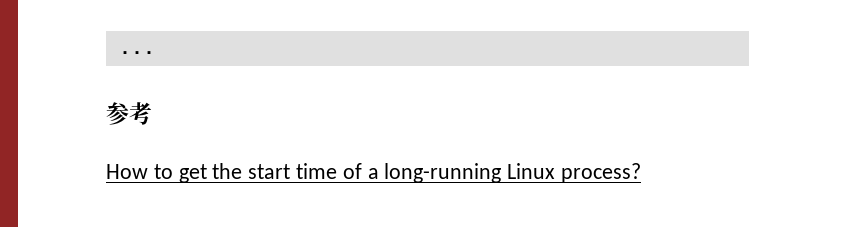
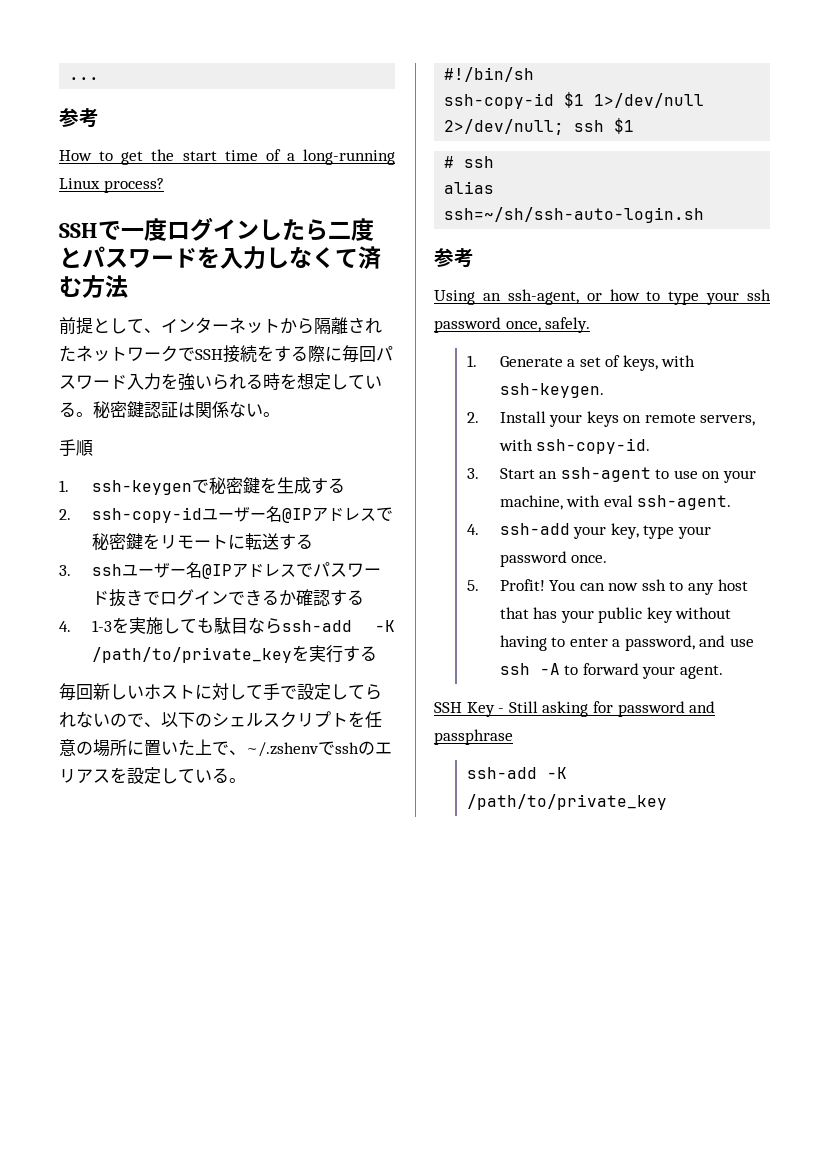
+ SSHで一度ログインしたら二度とパスワードを入力しなくて済む方法
+ 前提として、インターネットから隔離されたネットワークでSSH接続をする際に毎回パスワード入力を強いられる時を想定している。秘密鍵認証は関係ない。
+ 手順
+ 1. ssh-keygenで秘密鍵を生成する
+ 2. ssh-copy-idユーザー名@IPアドレスで秘密鍵をリモートに転送する
+ 3. sshユーザー名@IPアドレスでパスワード抜きでログインできるか確認する
+ 4. 1-3を実施しても駄目ならssh-add -K /path/to/private_keyを実行する
+ 毎回新しいホストに対して手で設定してられないので、以下のシェルスクリプトを任意の場所に置いた上で、~/.zshenvでsshのエリアスを設定している。
+ #!/bin/sh
+ ssh-copy-id $1 1>/dev/null 2>/dev/null; ssh $1
+ # ssh
+ alias ssh=~/sh/ssh-auto-login.sh
+ 参考
+ Using an ssh-agent, or how to type your ssh password once, safely.
+ 1. Generate a set of keys, with ssh-keygen.
+ 2. Install your keys on remote servers, with ssh-copy-id.
+ 3. Start an ssh-agent to use on your machine, with eval ssh-agent.
+ 4. ssh-add your key, type your password once.
+ 5. Profit! You can now ssh to any host that has your public key without having to enter a password, and use ssh -A to forward your agent.
+ SSH Key - Still asking for password and passphrase
+ ssh-add -K /path/to/private_key

